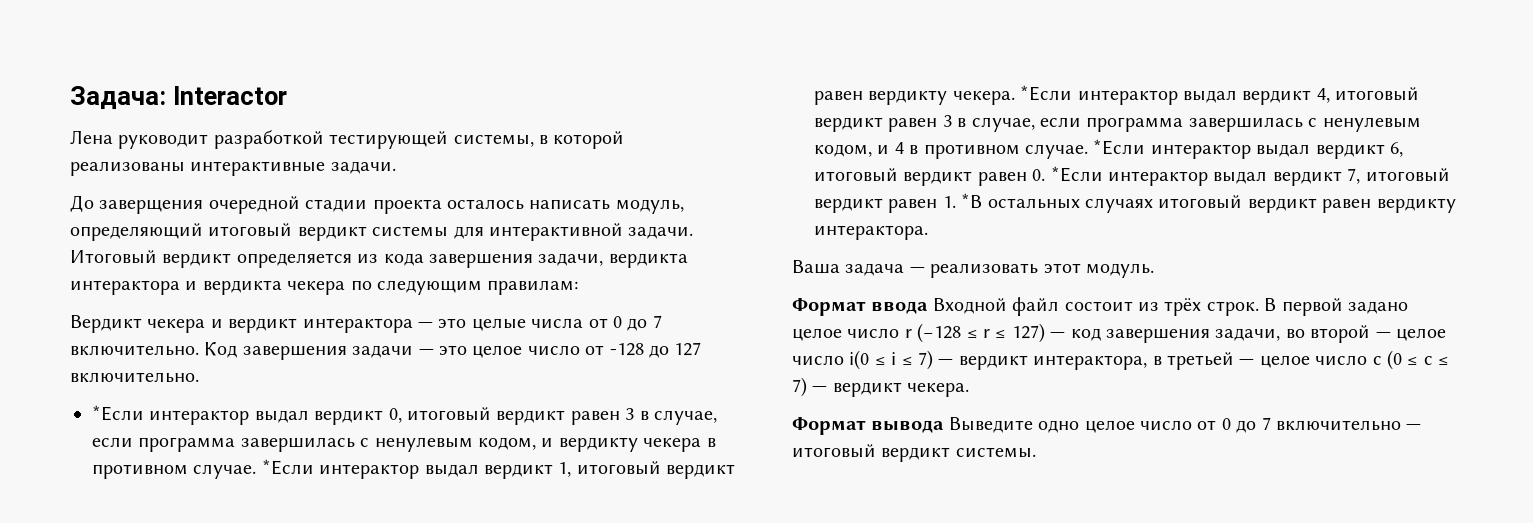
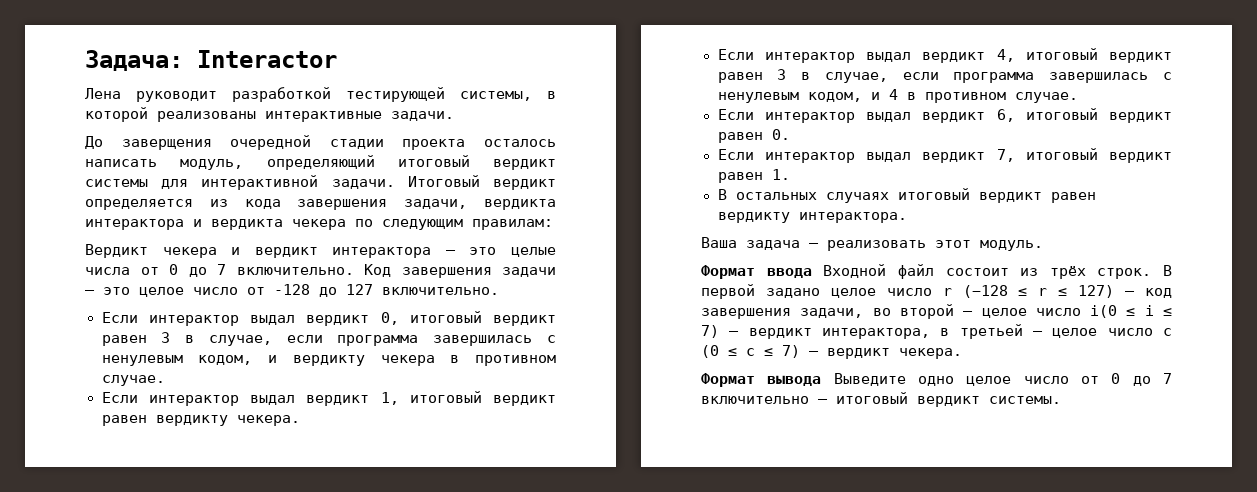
- *Если интерактор выдал вердикт 0, итоговый вердикт равен 3 в случае, если программа завершилась с ненулевым кодом, и вердикту чекера в противном случае. *Если интерактор выдал вердикт 1, итоговый вердикт равен вердикту чекера. *Если интерактор выдал вердикт 4, итоговый вердикт равен 3 в случае, если программа завершилась с ненулевым кодом, и 4 в противном случае. *Если интерактор выдал вердикт 6, итоговый вердикт равен 0. *Если интерактор выдал вердикт 7, итоговый вердикт равен 1. *В остальных случаях итоговый вердикт равен вердикту интерактора.
+ Если интерактор выдал вердикт 0, итоговый вердикт равен 3 в случае, если программа завершилась с ненулевым кодом, и вердикту чекера в противном случае.
+ Если интерактор выдал вердикт 1, итоговый вердикт равен вердикту чекера.
+ Если интерактор выдал вердикт 4, итоговый вердикт равен 3 в случае, если программа завершилась с ненулевым кодом, и 4 в противном случае.
+ Если интерактор выдал вердикт 6, итоговый вердикт равен 0.
+ Если интерактор выдал вердикт 7, итоговый вердикт равен 1.
+ В остальных случаях итоговый вердикт равен вердикту интерактора.

